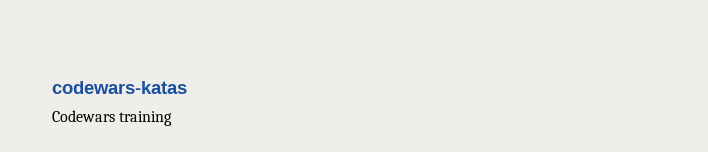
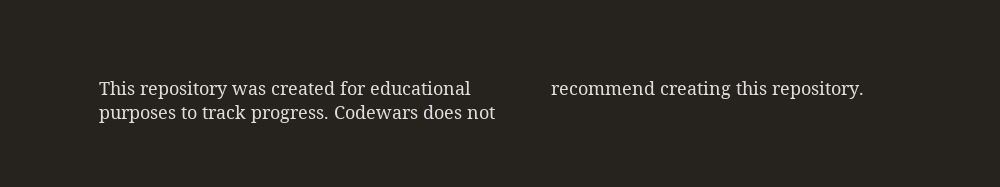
- codewars-katas
- Codewars training
+ This repository was created for educational purposes to track progress. Codewars does not recommend creating this repository.

